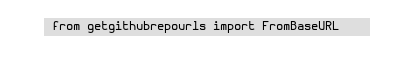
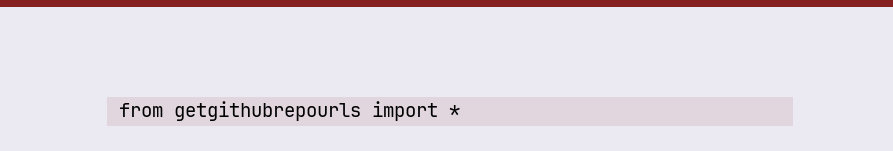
- from getgithubrepourls import FromBaseURL
+ from getgithubrepourls import *

